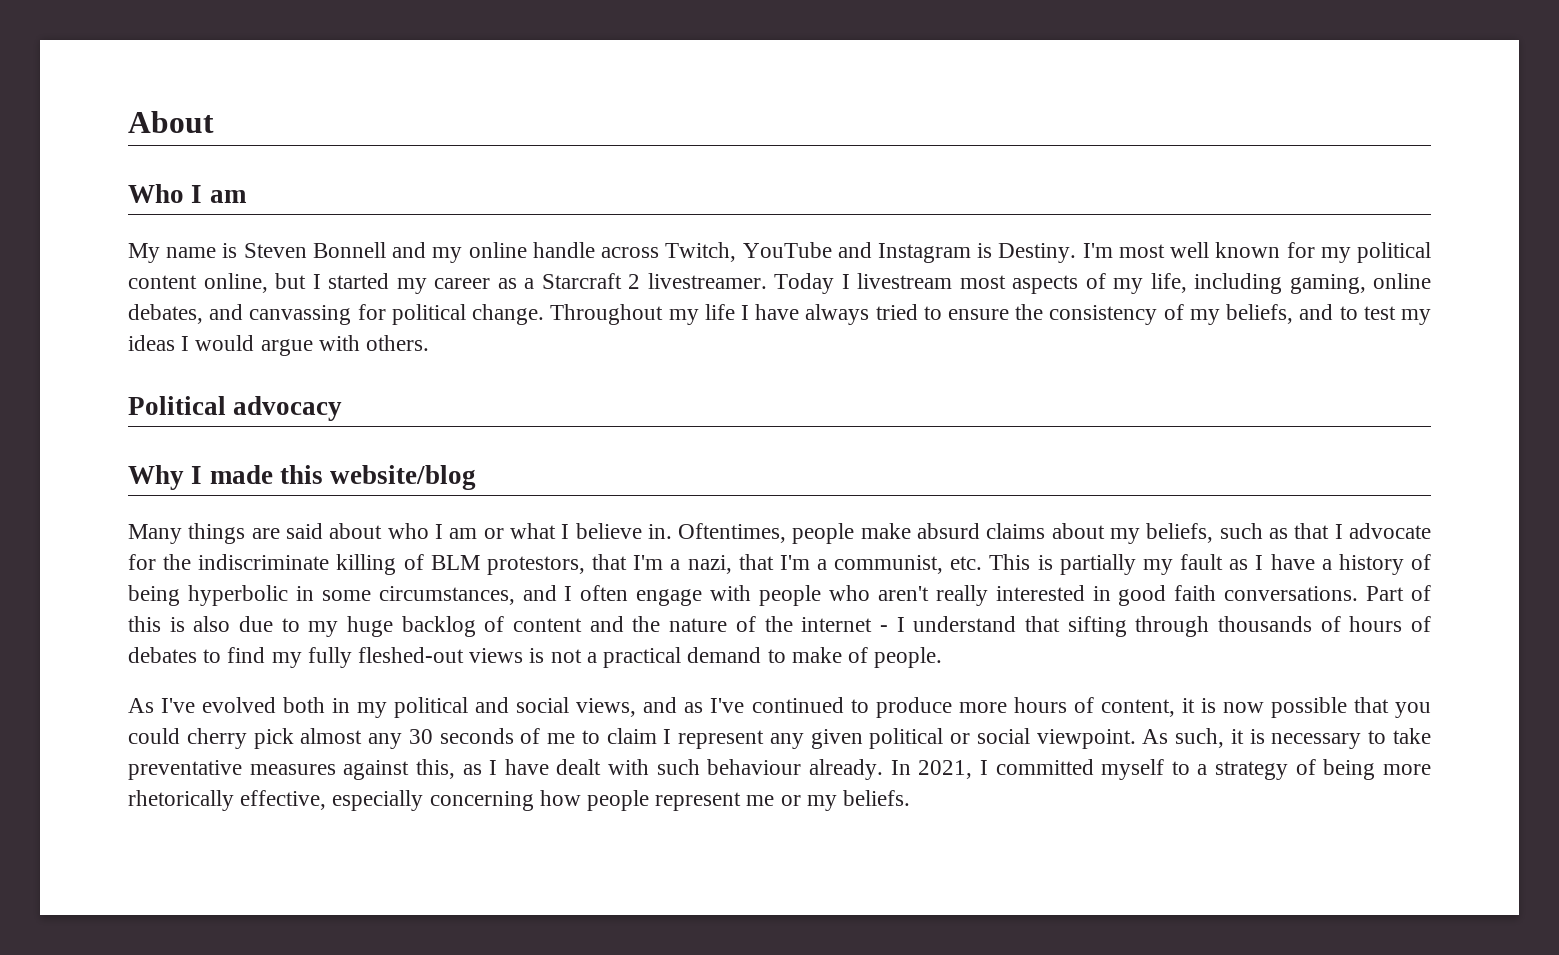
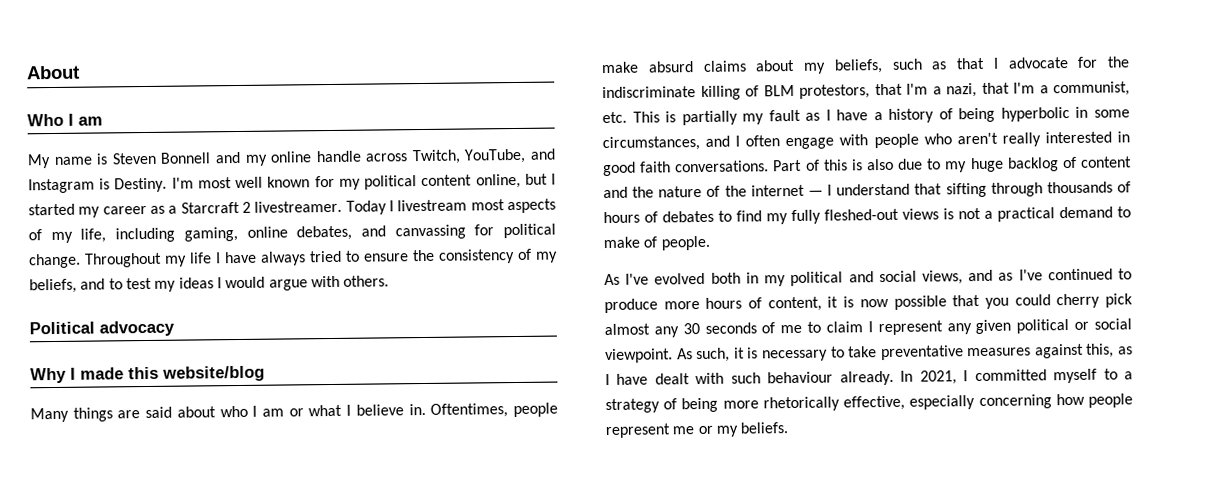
- My name is Steven Bonnell and my online handle across Twitch, YouTube and Instagram is Destiny.
+ My name is Steven Bonnell and my online handle across Twitch, YouTube, and Instagram is Destiny.
- Part of this is also due to my huge backlog of content and the nature of the internet - I understand that sifting through thousands of hours of debates to find my fully fleshed-out views is not a practical demand to make of people.
+ Part of this is also due to my huge backlog of content and the nature of the internet — I understand that sifting through thousands of hours of debates to find my fully fleshed-out views is not a practical demand to make of people.

